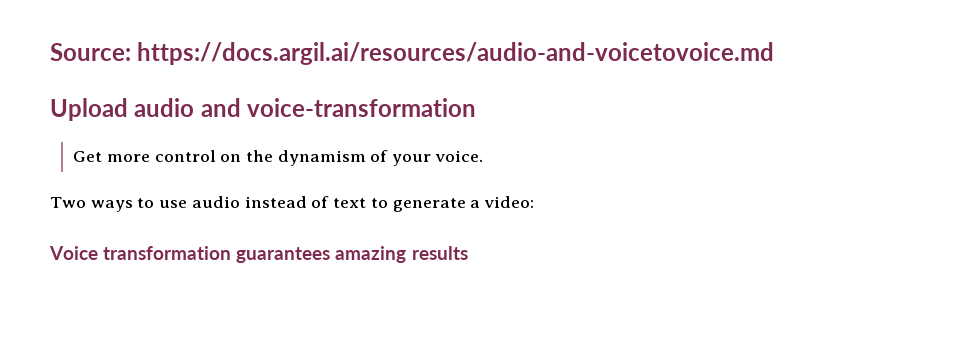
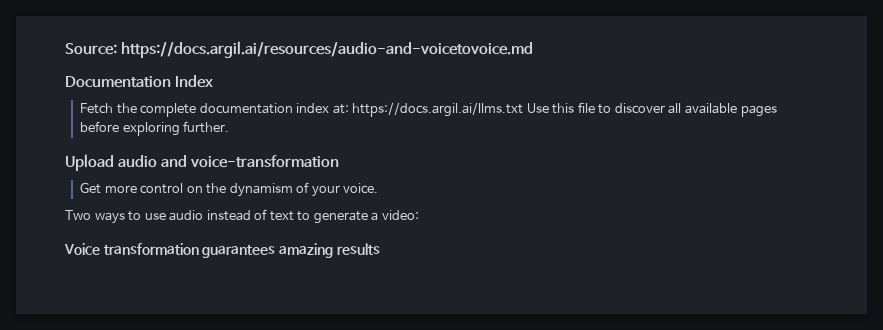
+ Documentation Index
+ Fetch the complete documentation index at: https://docs.argil.ai/llms.txt Use this file to discover all available pages before exploring further.

